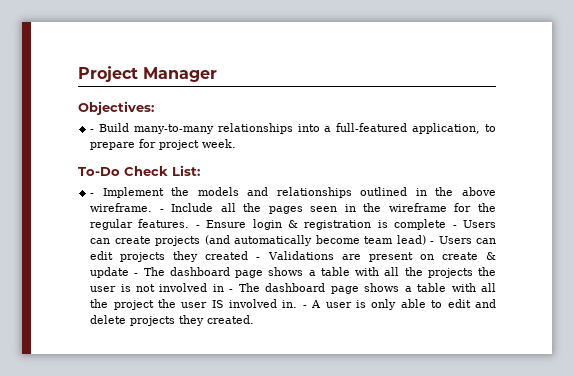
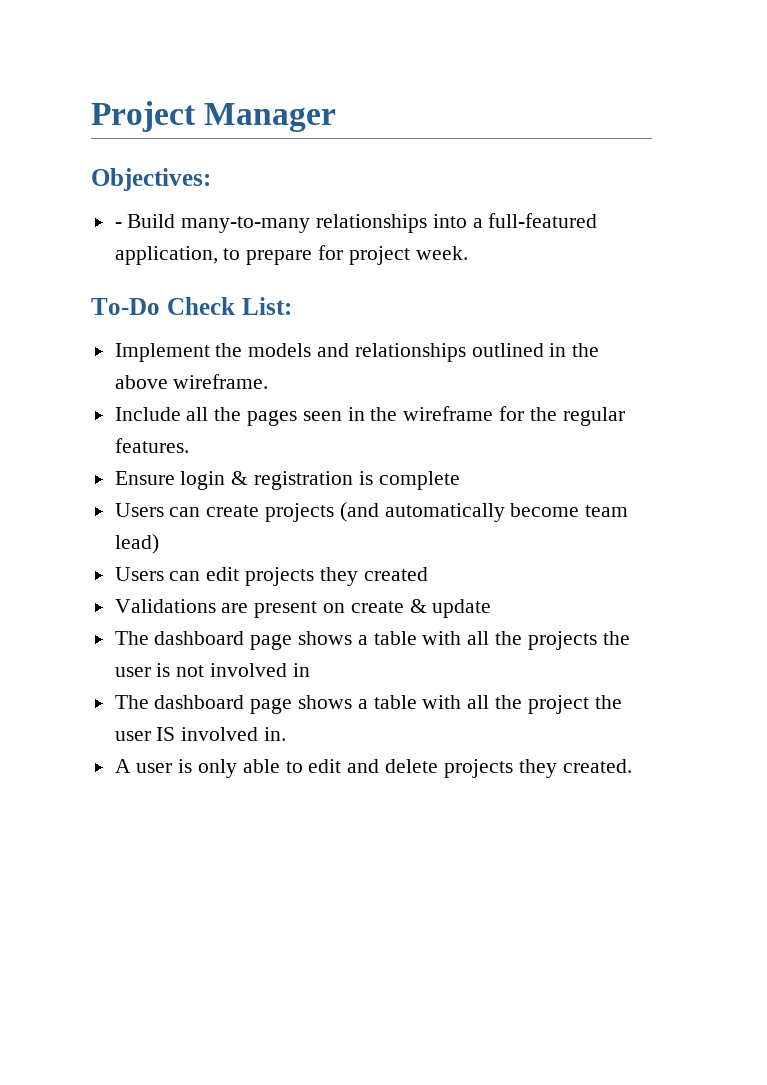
- - Implement the models and relationships outlined in the above wireframe. - Include all the pages seen in the wireframe for the regular features. - Ensure login & registration is complete - Users can create projects (and automatically become team lead) - Users can edit projects they created - Validations are present on create & update - The dashboard page shows a table with all the projects the user is not involved in - The dashboard page shows a table with all the project the user IS involved in. - A user is only able to edit and delete projects they created.
+ Implement the models and relationships outlined in the above wireframe.
+ Include all the pages seen in the wireframe for the regular features.
+ Ensure login & registration is complete
+ Users can create projects (and automatically become team lead)
+ Users can edit projects they created
+ Validations are present on create & update
+ The dashboard page shows a table with all the projects the user is not involved in
+ The dashboard page shows a table with all the project the user IS involved in.
+ A user is only able to edit and delete projects they created.

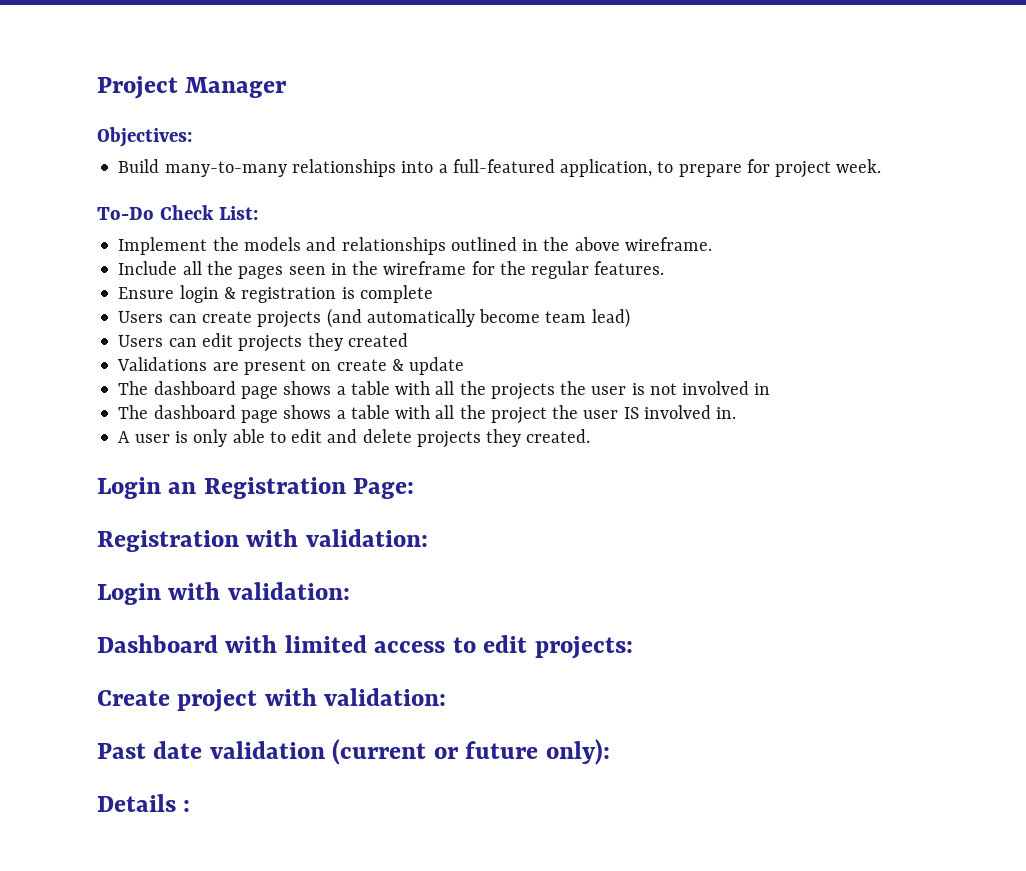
- - Build many-to-many relationships into a full-featured application, to prepare for project week.
+ Build many-to-many relationships into a full-featured application, to prepare for project week.
+ Login an Registration Page:
+ Registration with validation:
+ Login with validation:
+ Dashboard with limited access to edit projects:
+ Create project with validation:
+ Past date validation (current or future only):
+ Details :

